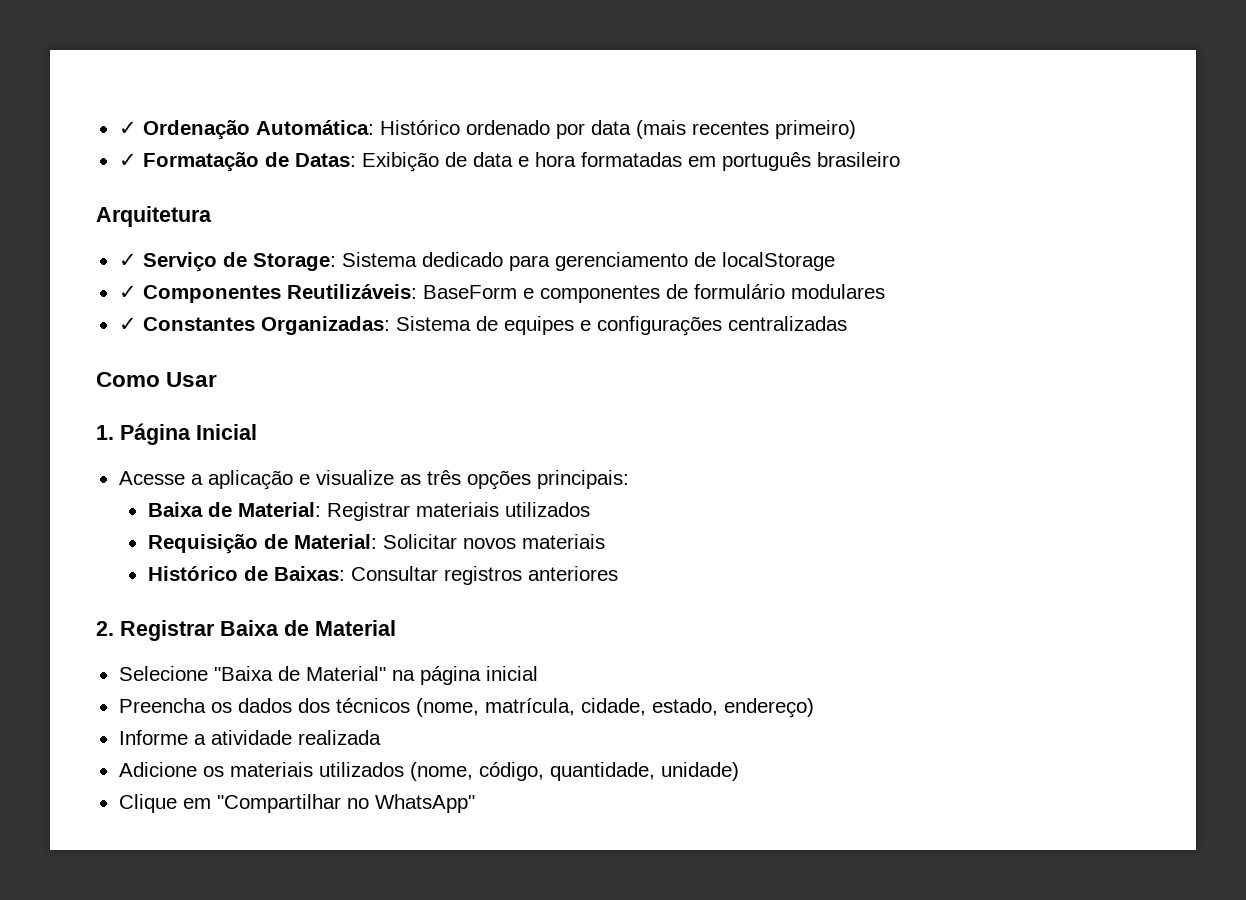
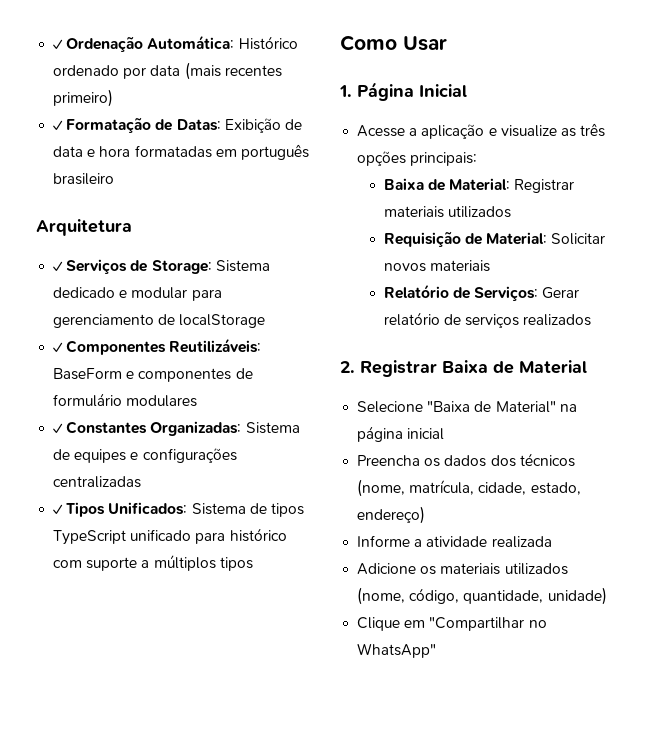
- ✓ Serviço de Storage: Sistema dedicado para gerenciamento de localStorage
+ ✓ Serviços de Storage: Sistema dedicado e modular para gerenciamento de localStorage
+ ✓ Tipos Unificados: Sistema de tipos TypeScript unificado para histórico com suporte a múltiplos tipos
- Histórico de Baixas: Consultar registros anteriores
+ Relatório de Serviços: Gerar relatório de serviços realizados

